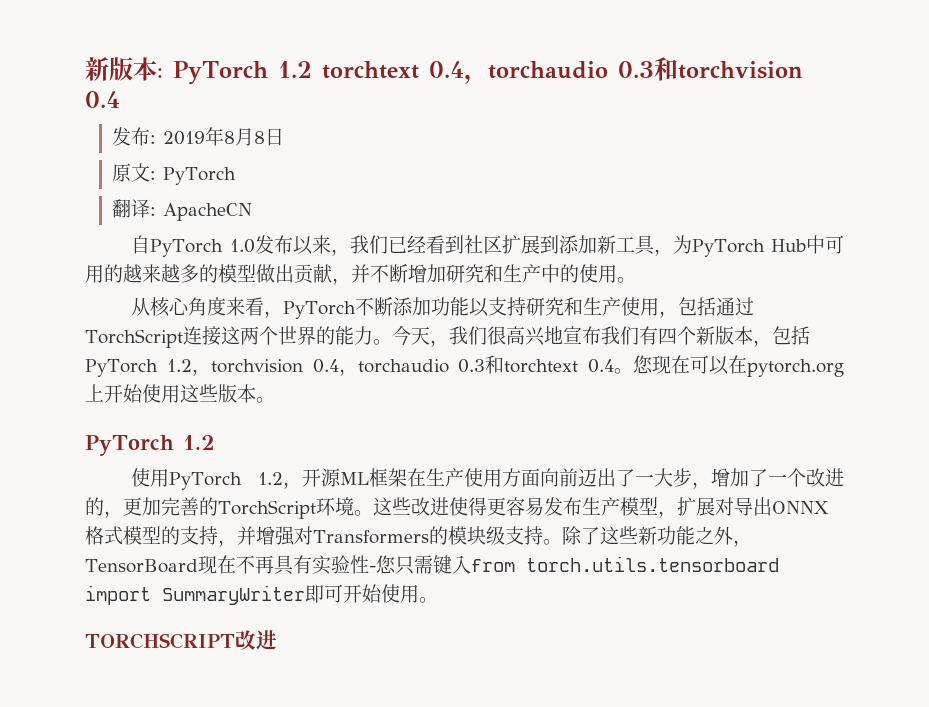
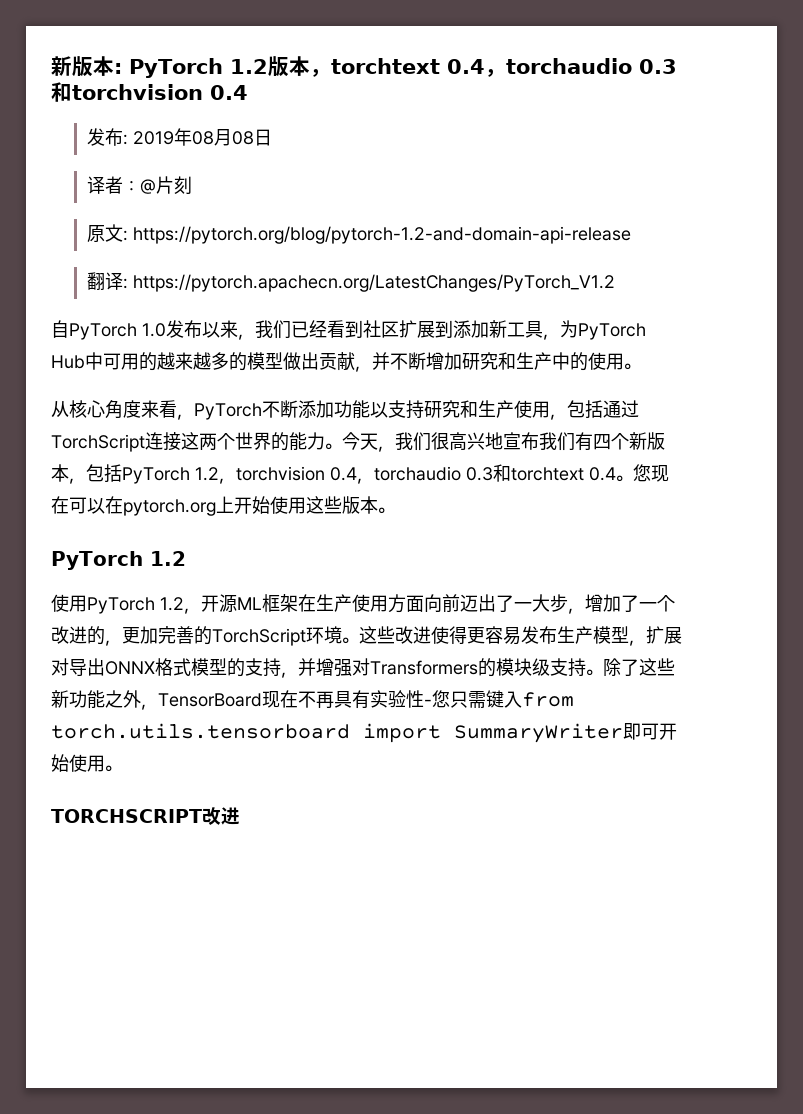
- 新版本: PyTorch 1.2 torchtext 0.4，torchaudio 0.3和torchvision 0.4
+ 新版本: PyTorch 1.2版本，torchtext 0.4，torchaudio 0.3和torchvision 0.4
- 发布: 2019年8月8日
+ 发布: 2019年08月08日
+ 译者：@片刻
- 原文: PyTorch
+ 原文: https://pytorch.org/blog/pytorch-1.2-and-domain-api-release
- 翻译: ApacheCN
+ 翻译: https://pytorch.apachecn.org/LatestChanges/PyTorch_V1.2

